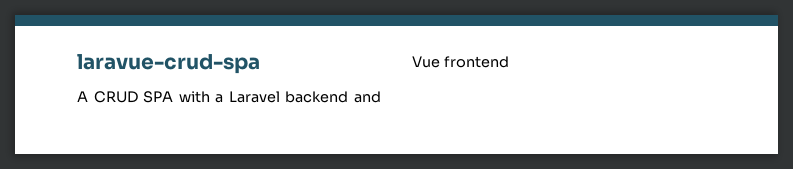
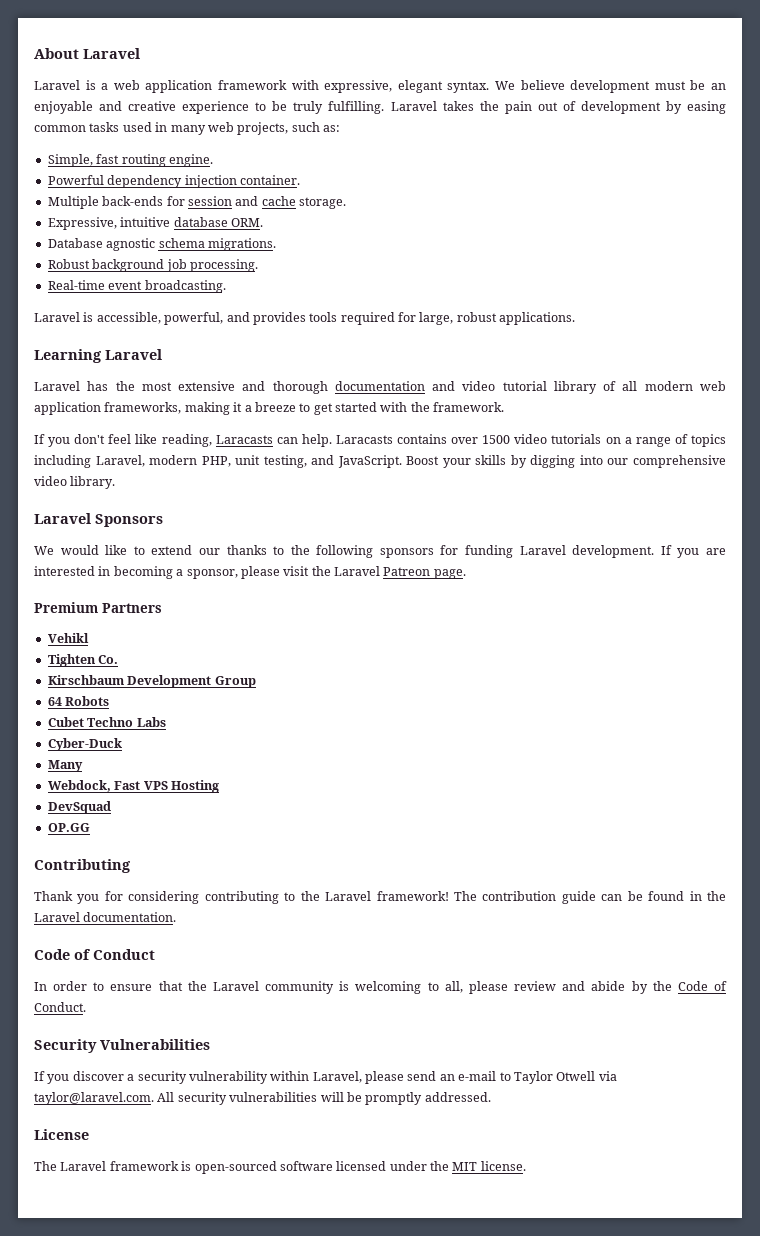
- laravue-crud-spa
- A CRUD SPA with a Laravel backend and Vue frontend
+ About Laravel
+ Laravel is a web application framework with expressive, elegant syntax. We believe development must be an enjoyable and creative experience to be truly fulfilling. Laravel takes the pain out of development by easing common tasks used in many web projects, such as:
+ Simple, fast routing engine.
+ Powerful dependency injection container.
+ Multiple back-ends for session and cache storage.
+ Expressive, intuitive database ORM.
+ Database agnostic schema migrations.
+ Robust background job processing.
+ Real-time event broadcasting.
+ Laravel is accessible, powerful, and provides tools required for large, robust applications.
+ Learning Laravel
+ Laravel has the most extensive and thorough documentation and video tutorial library of all modern web application frameworks, making it a breeze to get started with the framework.
+ If you don't feel like reading, Laracasts can help. Laracasts contains over 1500 video tutorials on a range of topics including Laravel, modern PHP, unit testing, and JavaScript. Boost your skills by digging into our comprehensive video library.
+ Laravel Sponsors
+ We would like to extend our thanks to the following sponsors for funding Laravel development. If you are interested in becoming a sponsor, please visit the Laravel Patreon page.
+ Premium Partners
+ Vehikl
+ Tighten Co.
+ Kirschbaum Development Group
+ 64 Robots
+ Cubet Techno Labs
+ Cyber-Duck
+ Many
+ Webdock, Fast VPS Hosting
+ DevSquad
+ OP.GG
+ Contributing
+ Thank you for considering contributing to the Laravel framework! The contribution guide can be found in the Laravel documentation.
+ Code of Conduct
+ In order to ensure that the Laravel community is welcoming to all, please review and abide by the Code of Conduct.
+ Security Vulnerabilities
+ If you discover a security vulnerability within Laravel, please send an e-mail to Taylor Otwell via taylor@laravel.com. All security vulnerabilities will be promptly addressed.
+ License
+ The Laravel framework is open-sourced software licensed under the MIT license.

